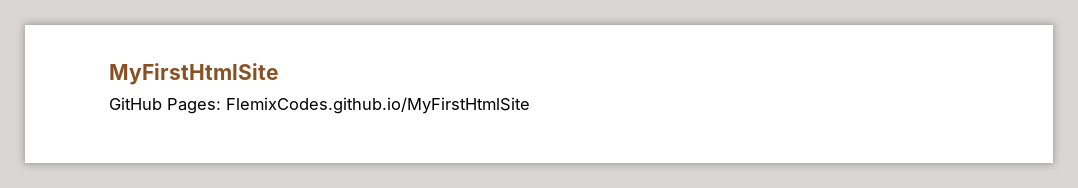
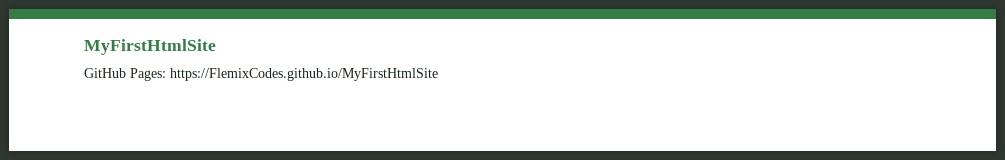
- GitHub Pages: FlemixCodes.github.io/MyFirstHtmlSite
+ GitHub Pages: https://FlemixCodes.github.io/MyFirstHtmlSite

